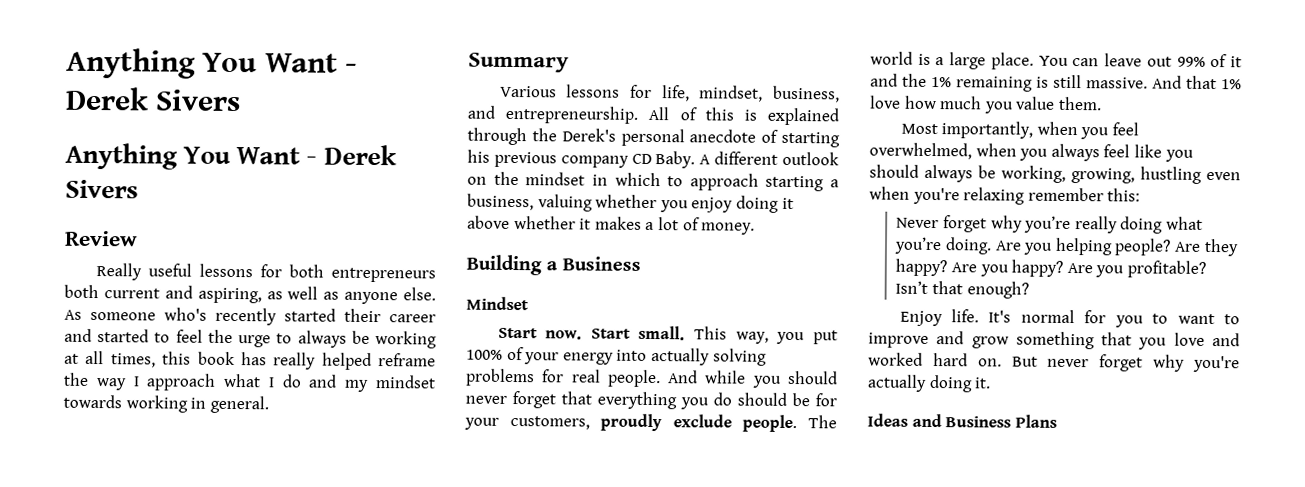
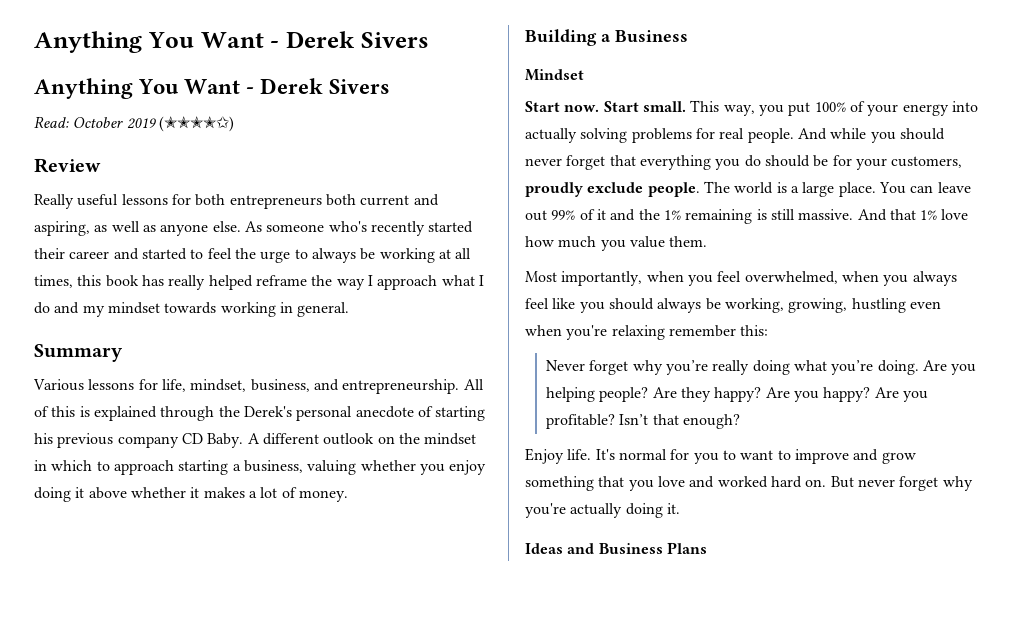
+ Read: October 2019 (✭✭✭✭✩)

